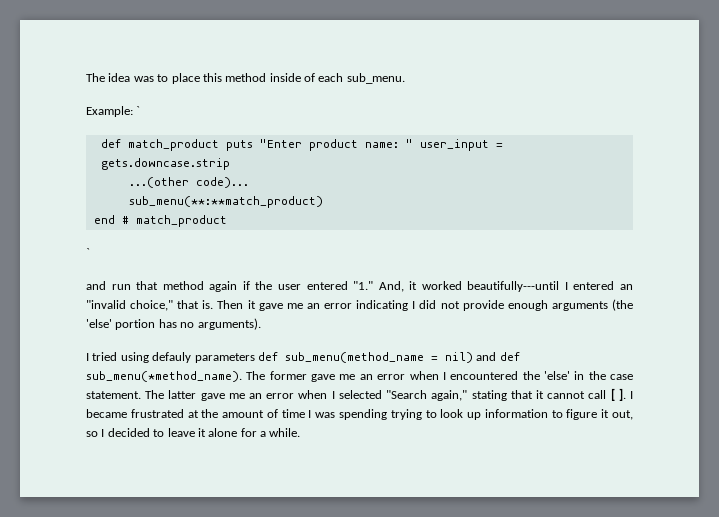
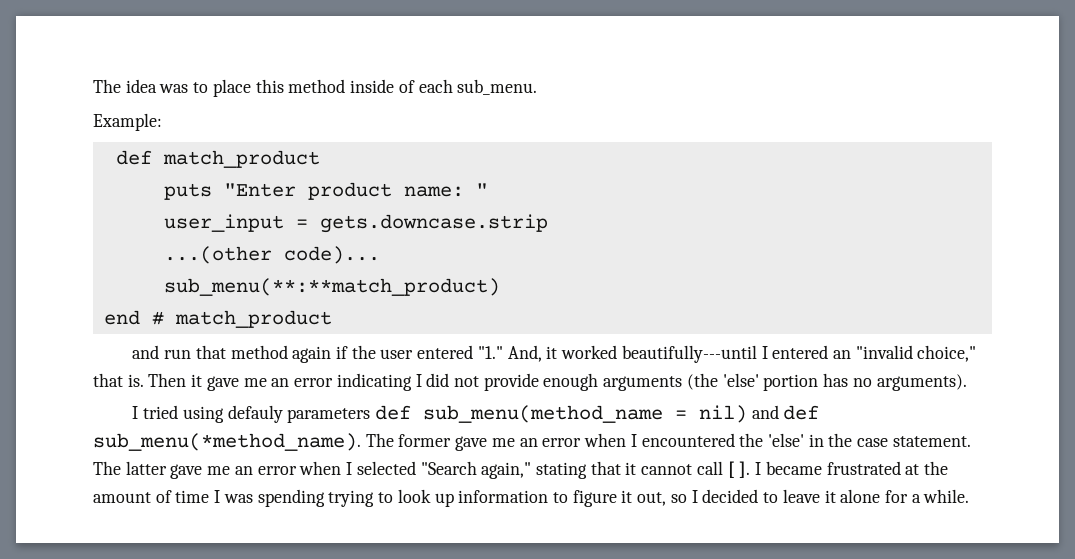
- Example: `
+ Example:
- def match_product puts "Enter product name: " user_input = gets.downcase.strip
+ def match_product
+ puts "Enter product name: "
+ user_input = gets.downcase.strip
  end # match_product
- `

